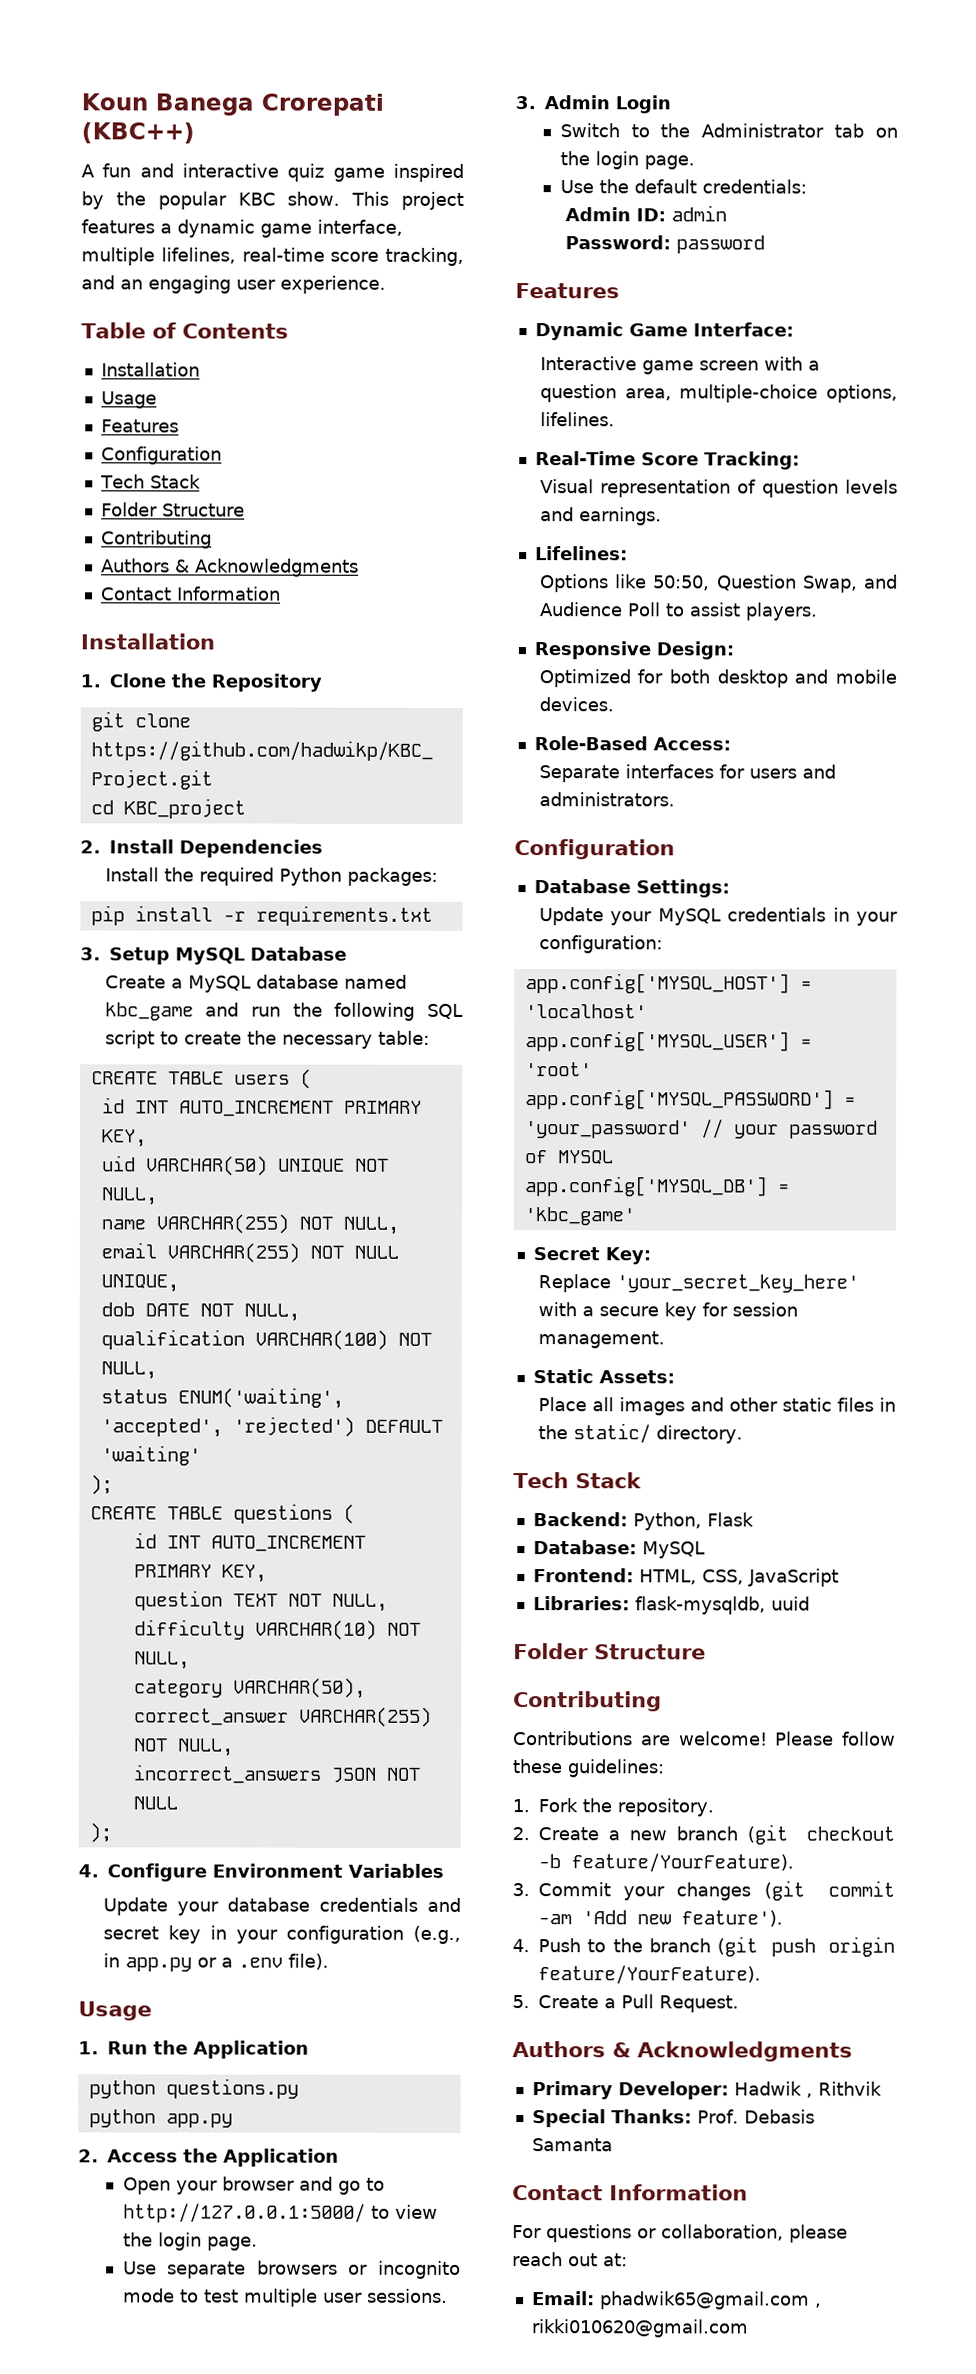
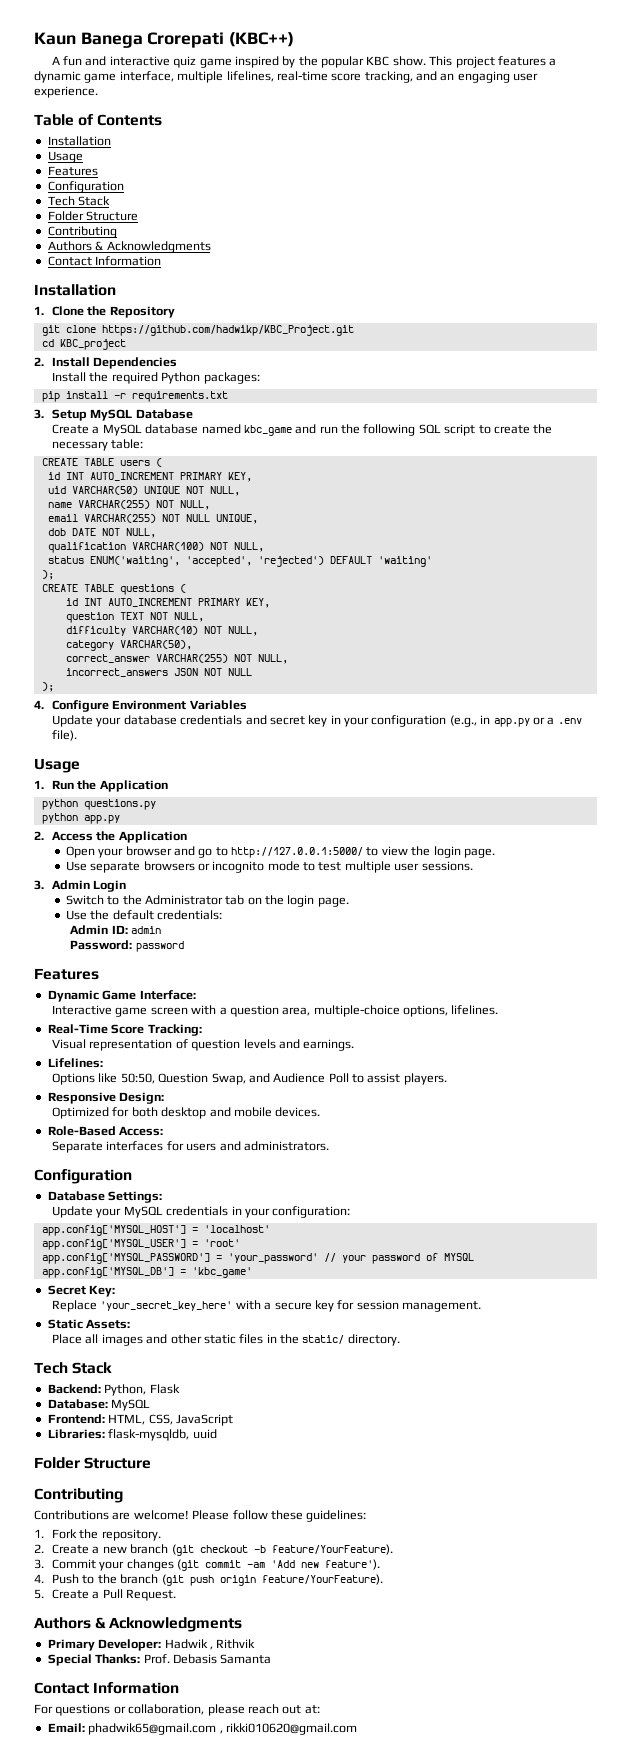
- Koun Banega Crorepati (KBC++)
+ Kaun Banega Crorepati (KBC++)

